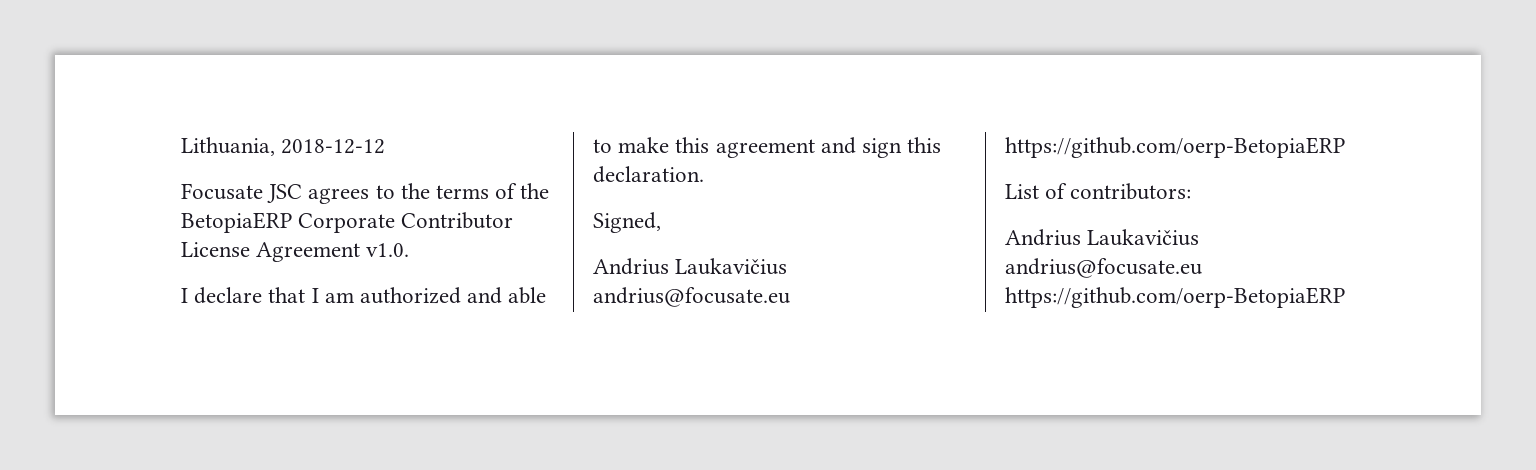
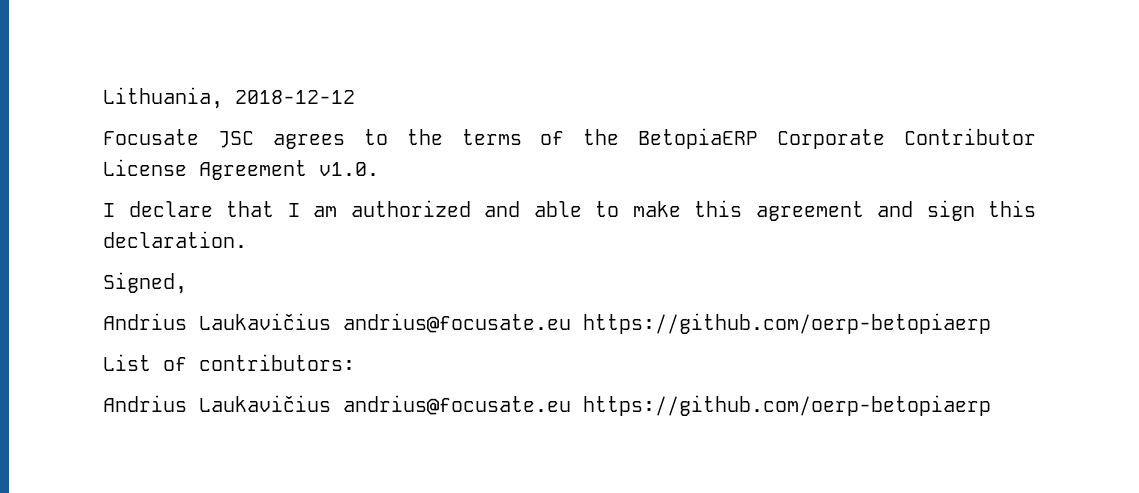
  Signed,
- Andrius Laukavičius andrius@focusate.eu https://github.com/oerp-BetopiaERP
+ Andrius Laukavičius andrius@focusate.eu https://github.com/oerp-betopiaerp
  List of contributors:
- Andrius Laukavičius andrius@focusate.eu https://github.com/oerp-BetopiaERP
+ Andrius Laukavičius andrius@focusate.eu https://github.com/oerp-betopiaerp

